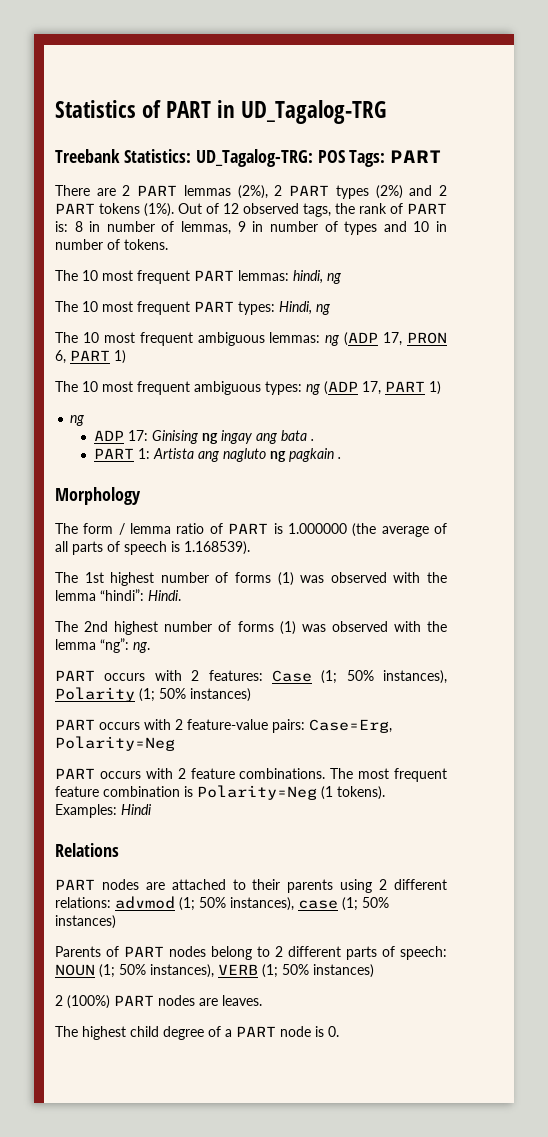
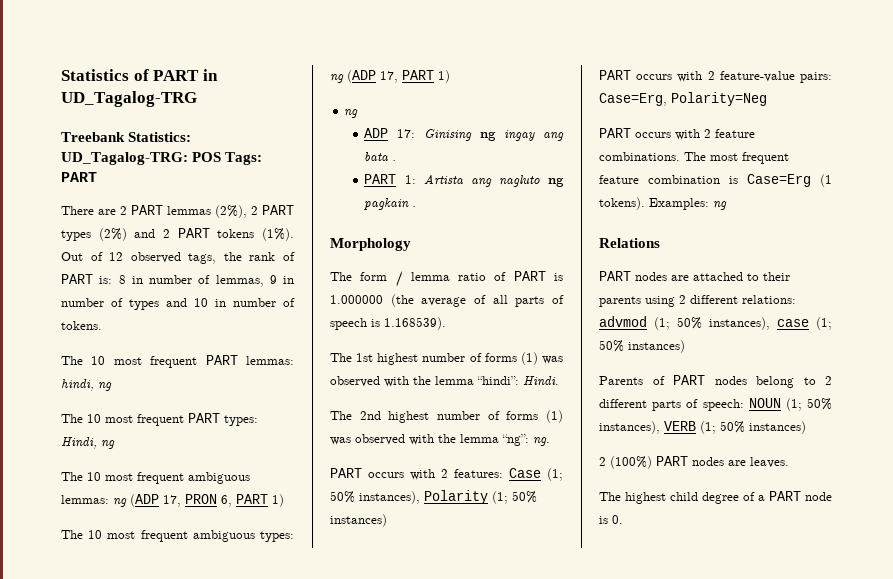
- The most frequent feature combination is Polarity=Neg (1 tokens).
+ The most frequent feature combination is Case=Erg (1 tokens).
- Examples: Hindi
+ Examples: ng

